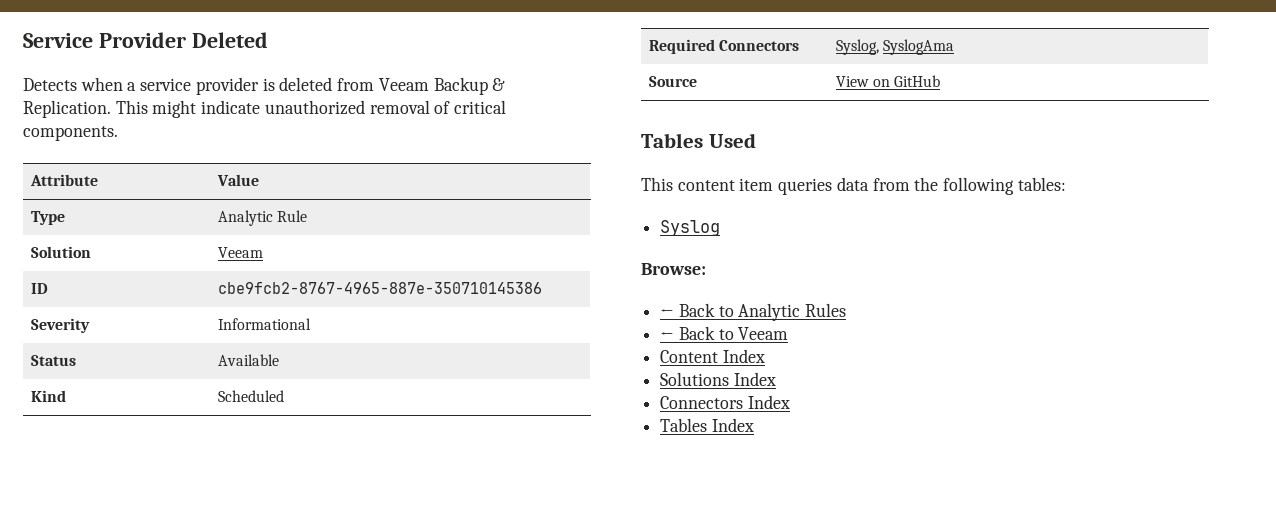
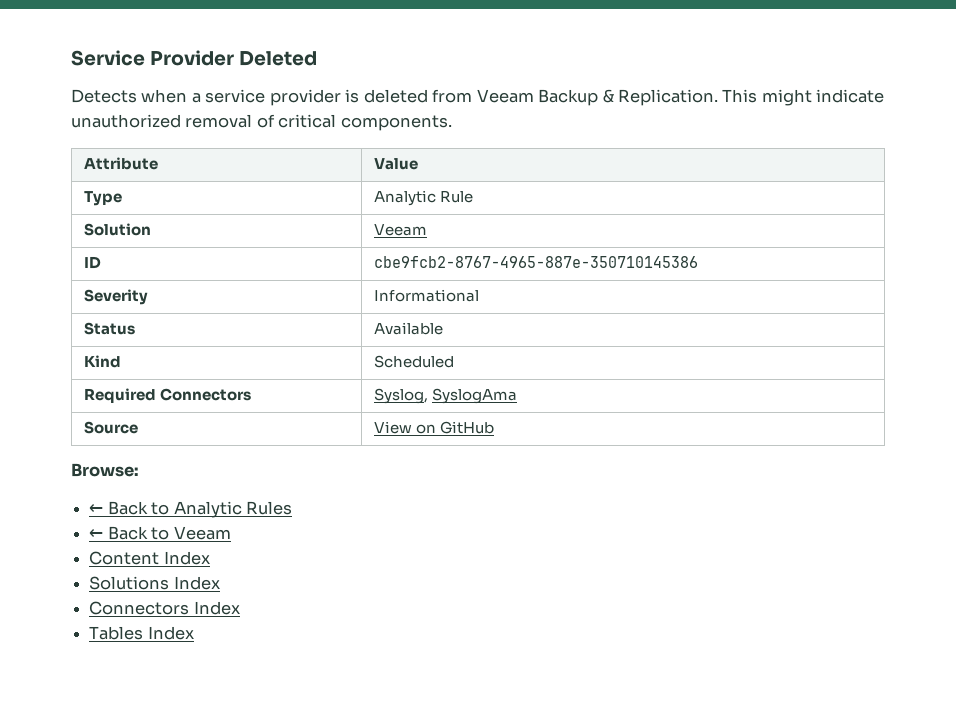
- Tables Used
- This content item queries data from the following tables:
- Syslog

